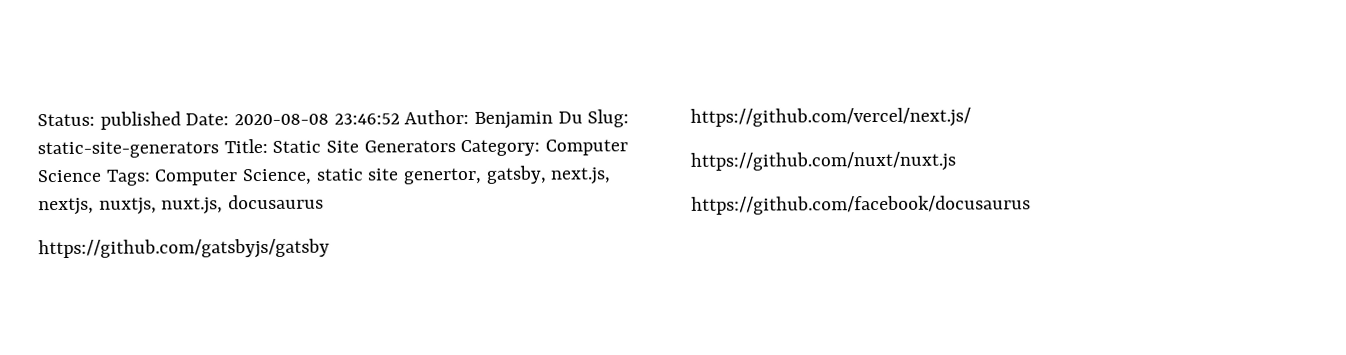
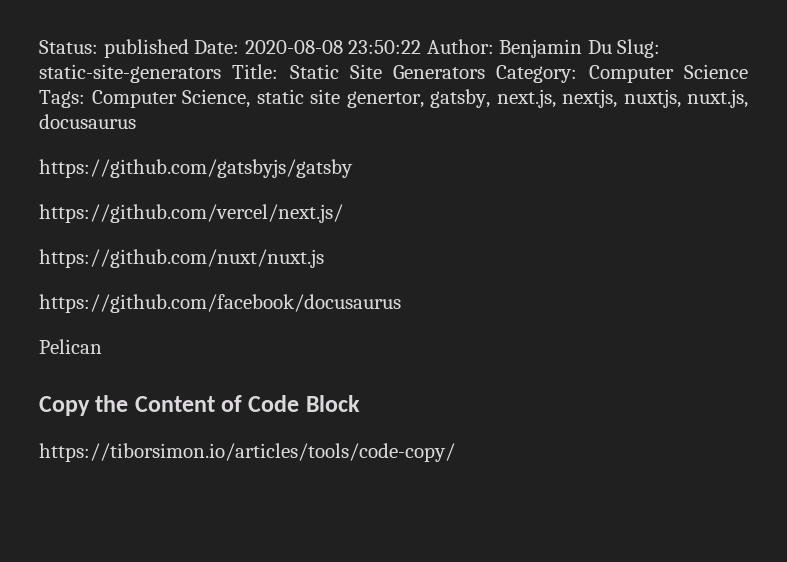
- Status: published Date: 2020-08-08 23:46:52 Author: Benjamin Du Slug: static-site-generators Title: Static Site Generators Category: Computer Science Tags: Computer Science, static site genertor, gatsby, next.js, nextjs, nuxtjs, nuxt.js, docusaurus
+ Status: published Date: 2020-08-08 23:50:22 Author: Benjamin Du Slug: static-site-generators Title: Static Site Generators Category: Computer Science Tags: Computer Science, static site genertor, gatsby, next.js, nextjs, nuxtjs, nuxt.js, docusaurus
+ Pelican
+ Copy the Content of Code Block
+ https://tiborsimon.io/articles/tools/code-copy/

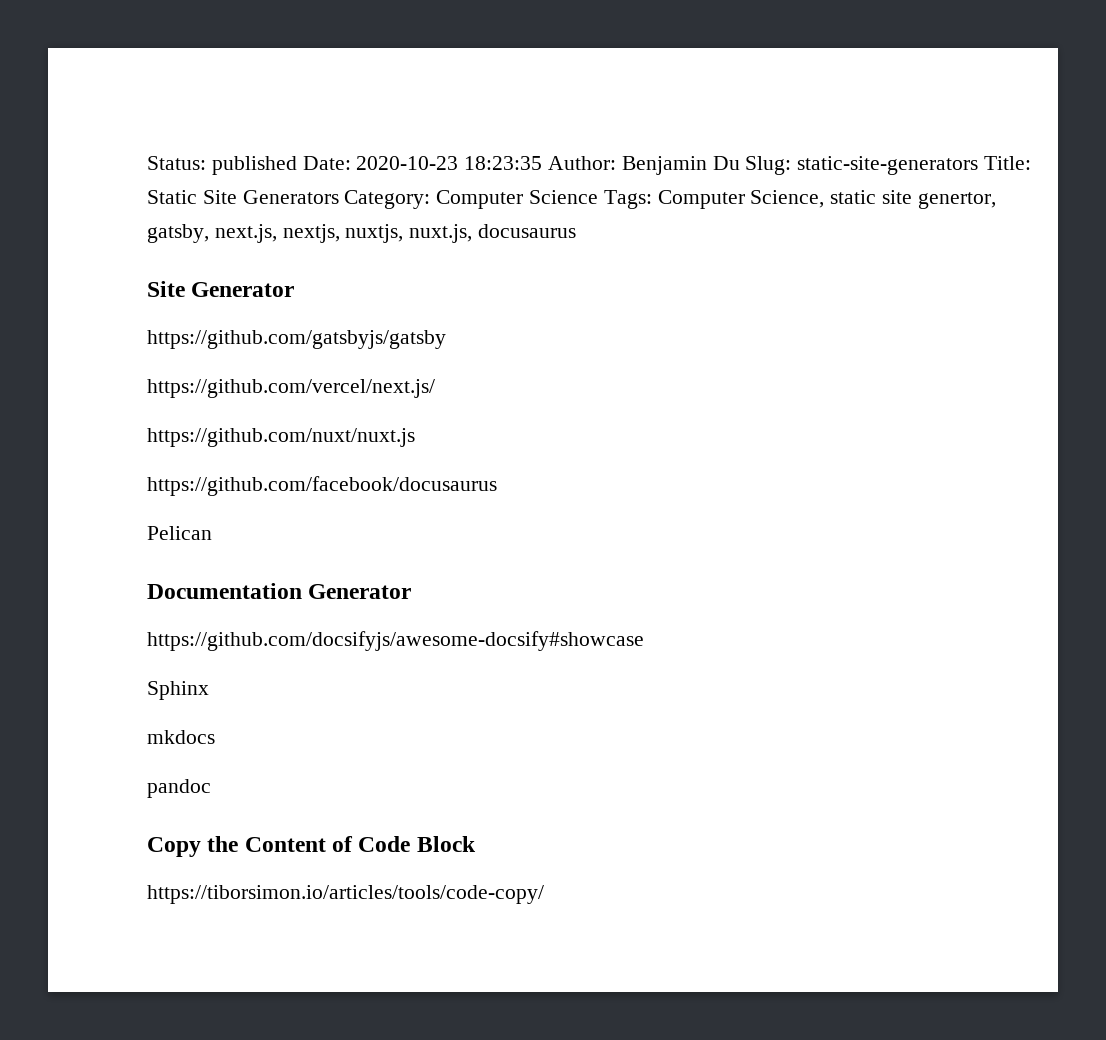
- Status: published Date: 2020-08-08 23:50:22 Author: Benjamin Du Slug: static-site-generators Title: Static Site Generators Category: Computer Science Tags: Computer Science, static site genertor, gatsby, next.js, nextjs, nuxtjs, nuxt.js, docusaurus
+ Status: published Date: 2020-10-23 18:23:35 Author: Benjamin Du Slug: static-site-generators Title: Static Site Generators Category: Computer Science Tags: Computer Science, static site genertor, gatsby, next.js, nextjs, nuxtjs, nuxt.js, docusaurus
+ Site Generator
+ Documentation Generator
+ https://github.com/docsifyjs/awesome-docsify#showcase
+ Sphinx
+ mkdocs
+ pandoc

